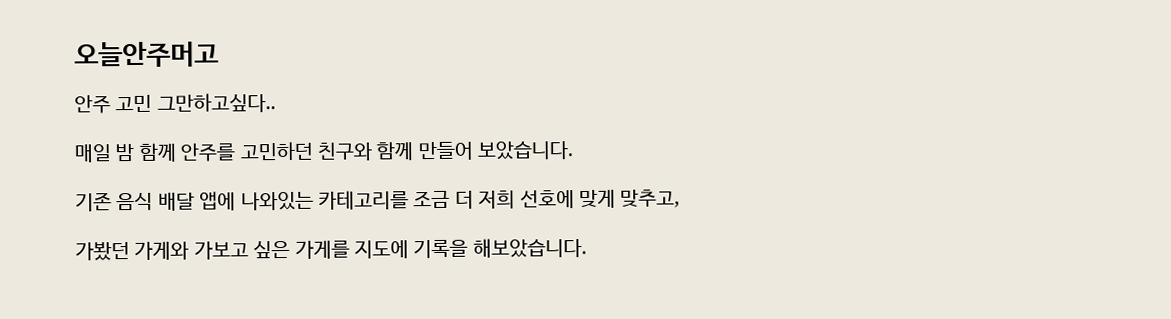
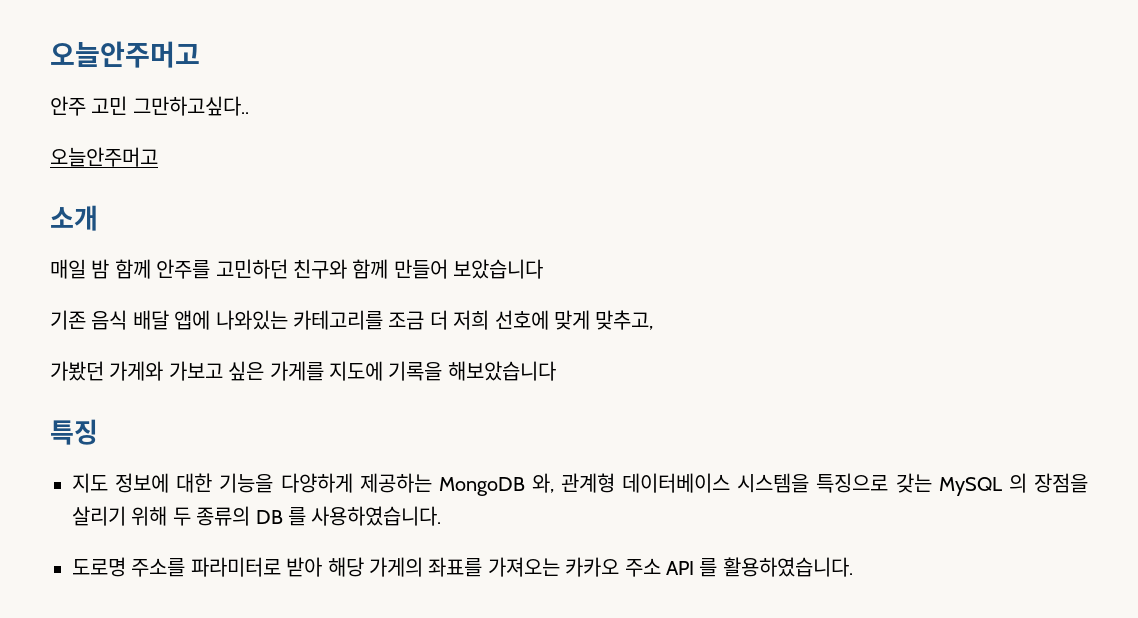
  안주 고민 그만하고싶다..
+ 오늘안주머고
+ 소개
- 매일 밤 함께 안주를 고민하던 친구와 함께 만들어 보았습니다.
+ 매일 밤 함께 안주를 고민하던 친구와 함께 만들어 보았습니다
- 가봤던 가게와 가보고 싶은 가게를 지도에 기록을 해보았습니다.
+ 가봤던 가게와 가보고 싶은 가게를 지도에 기록을 해보았습니다
+ 특징
+ 지도 정보에 대한 기능을 다양하게 제공하는 MongoDB 와, 관계형 데이터베이스 시스템을 특징으로 갖는 MySQL 의 장점을 살리기 위해 두 종류의 DB 를 사용하였습니다.
+ 도로명 주소를 파라미터로 받아 해당 가게의 좌표를 가져오는 카카오 주소 API 를 활용하였습니다.

